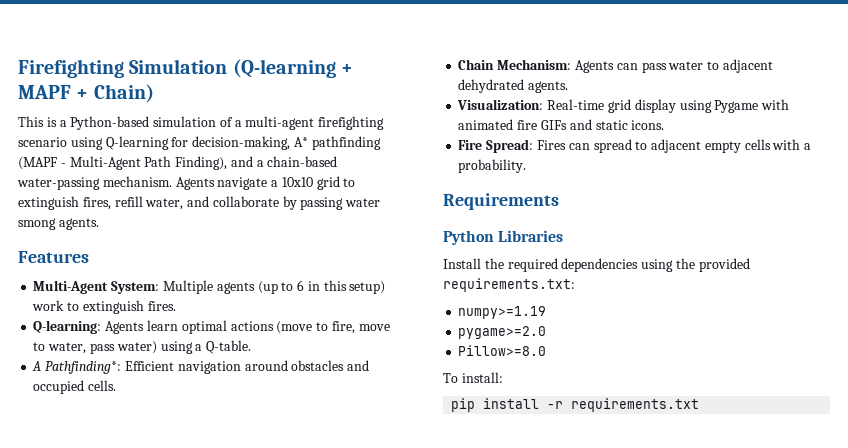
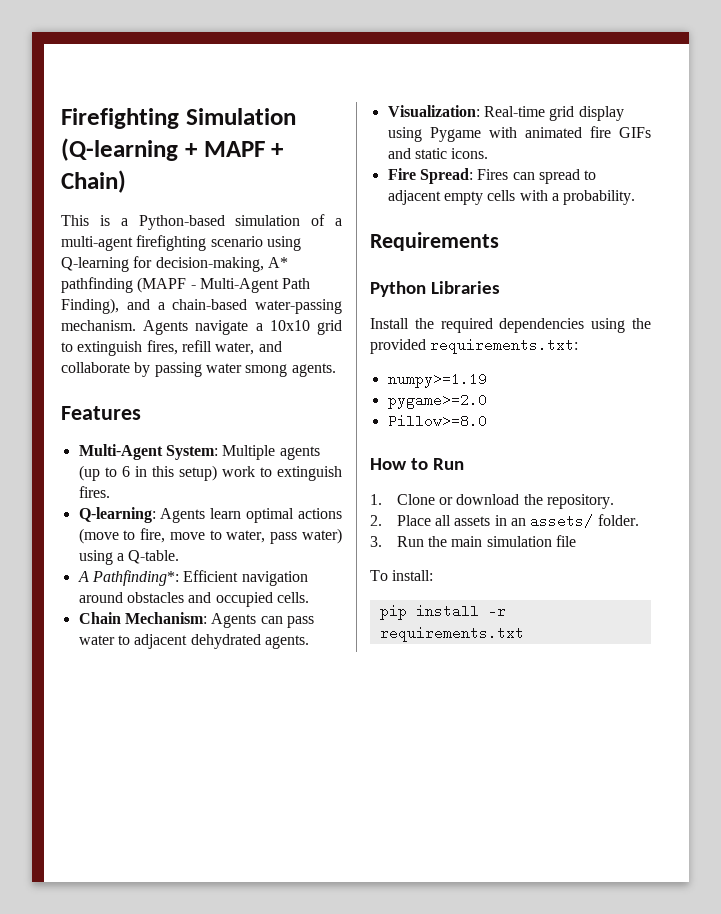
+ How to Run
+ 1. Clone or download the repository.
+ 2. Place all assets in an assets/ folder.
+ 3. Run the main simulation file

